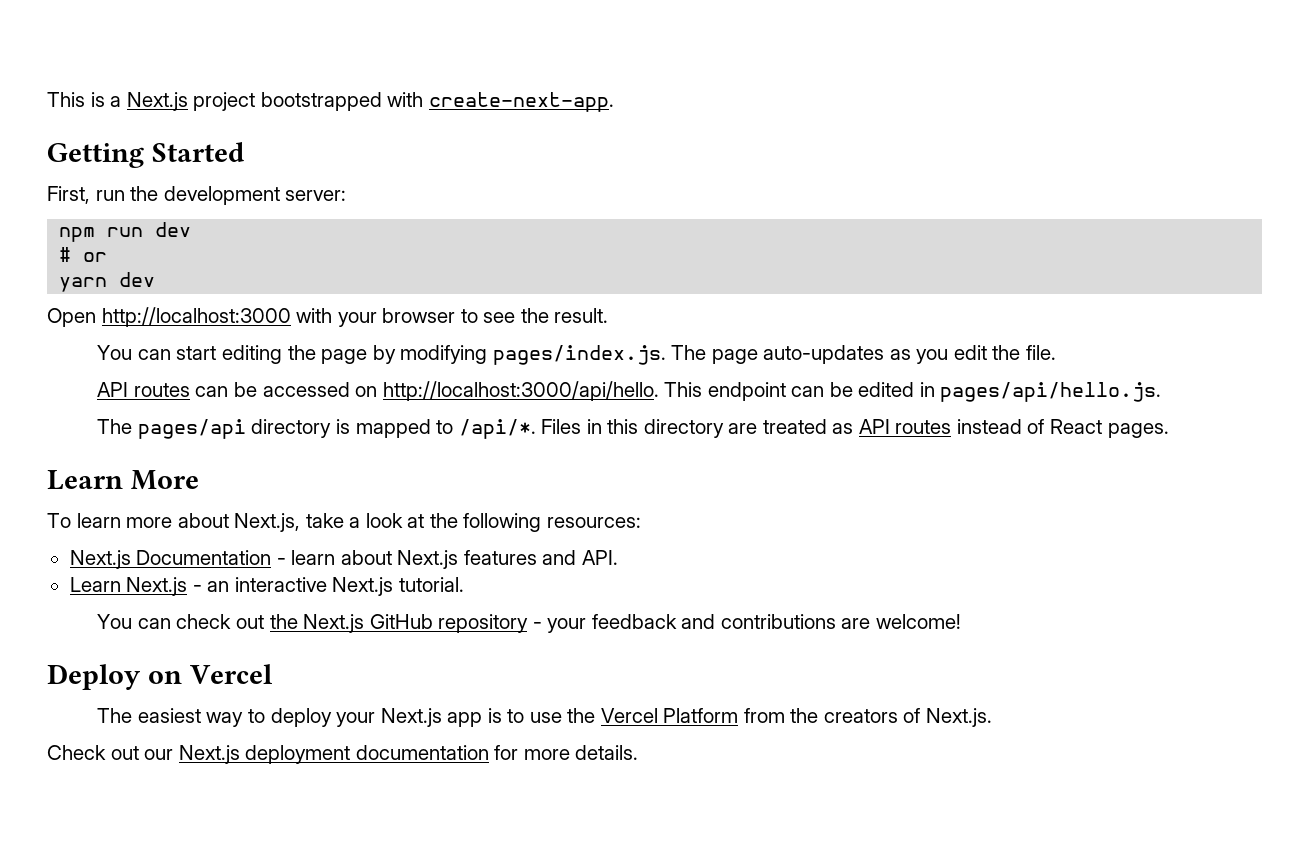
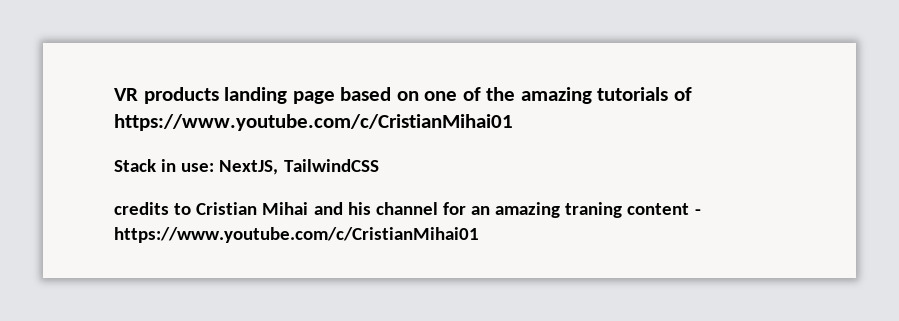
- This is a Next.js project bootstrapped with create-next-app.
- Getting Started
- First, run the development server:
- npm run dev
- # or
- yarn dev
- Open http://localhost:3000 with your browser to see the result.
- You can start editing the page by modifying pages/index.js. The page auto-updates as you edit the file.
- API routes can be accessed on http://localhost:3000/api/hello. This endpoint can be edited in pages/api/hello.js.
- The pages/api directory is mapped to /api/*. Files in this directory are treated as API routes instead of React pages.
- Learn More
- To learn more about Next.js, take a look at the following resources:
- Next.js Documentation - learn about Next.js features and API.
- Learn Next.js - an interactive Next.js tutorial.
- You can check out the Next.js GitHub repository - your feedback and contributions are welcome!
- Deploy on Vercel
- The easiest way to deploy your Next.js app is to use the Vercel Platform from the creators of Next.js.
- Check out our Next.js deployment documentation for more details.
+ VR products landing page based on one of the amazing tutorials of https://www.youtube.com/c/CristianMihai01
+ Stack in use: NextJS, TailwindCSS
+ credits to Cristian Mihai and his channel for an amazing traning content - https://www.youtube.com/c/CristianMihai01

